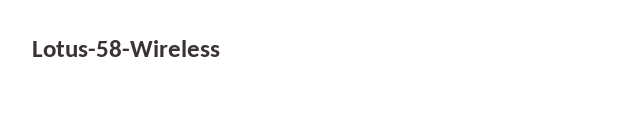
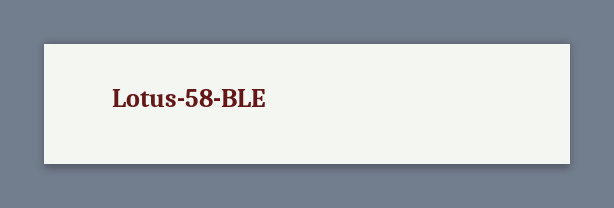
- Lotus-58-Wireless
+ Lotus-58-BLE

